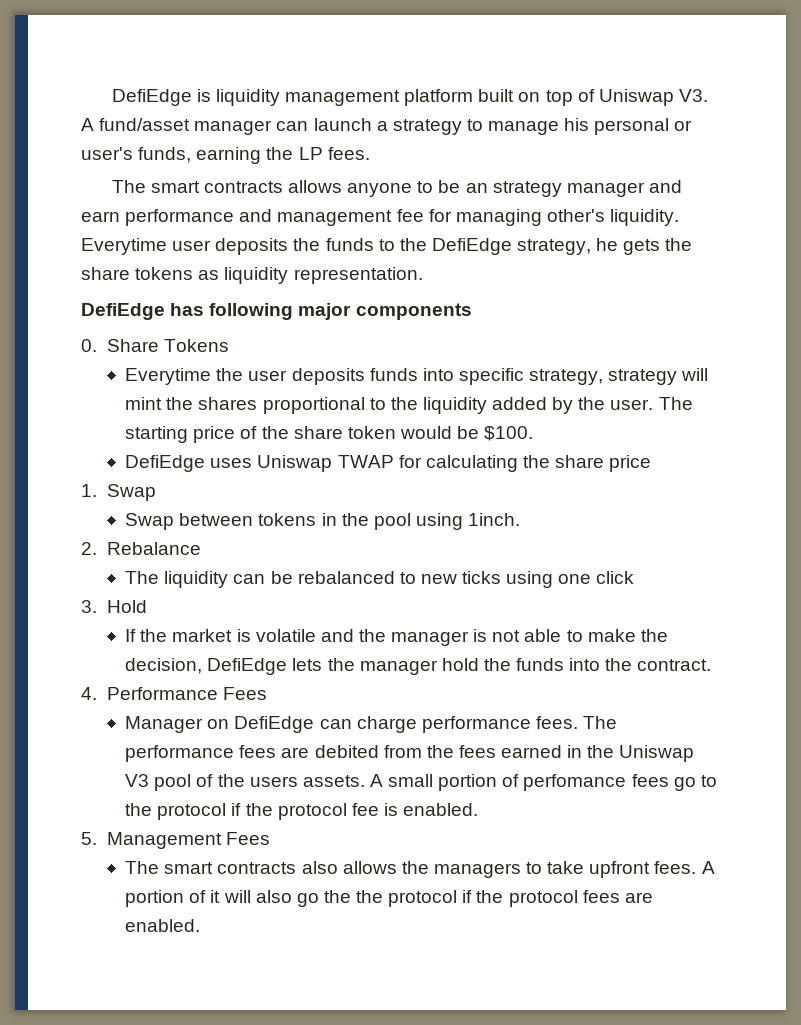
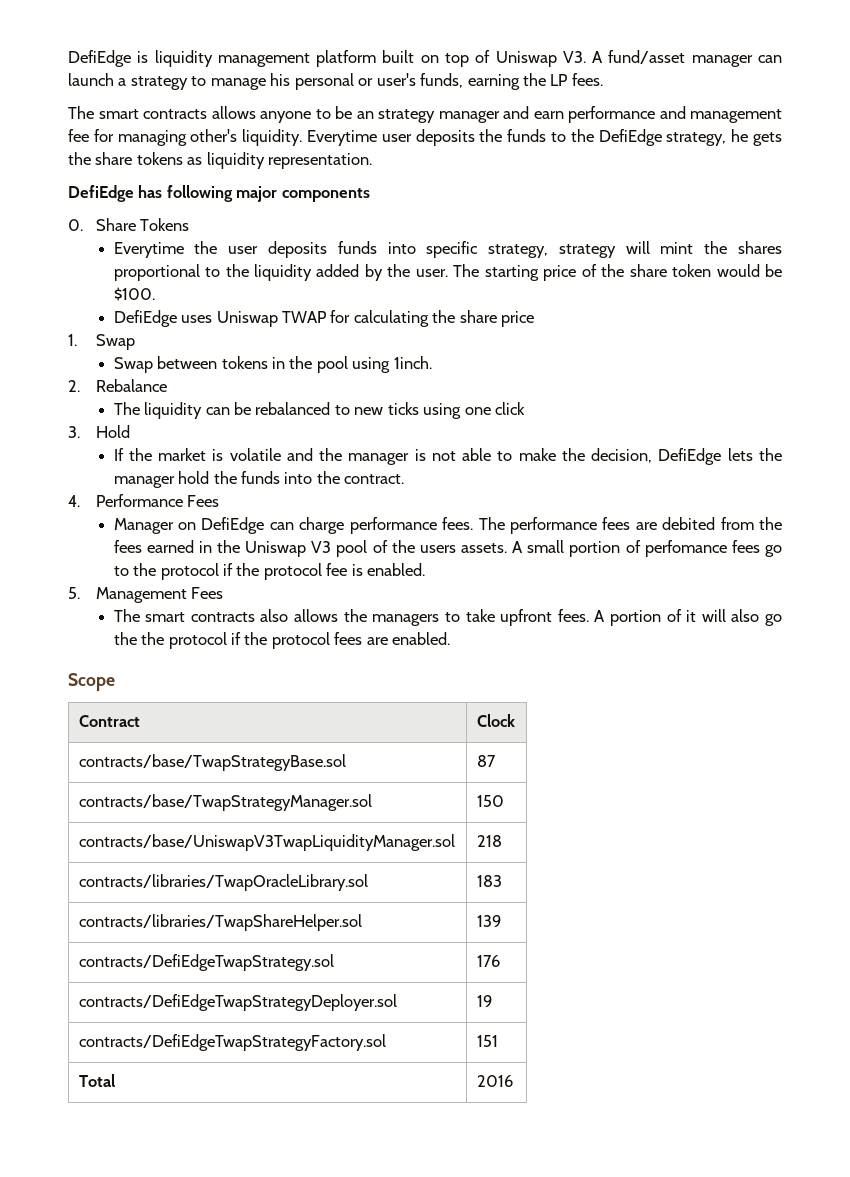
+ Scope
+ Contract | Clock
+ contracts/base/TwapStrategyBase.sol | 87
+ contracts/base/TwapStrategyManager.sol | 150
+ contracts/base/UniswapV3TwapLiquidityManager.sol | 218
+ contracts/libraries/TwapOracleLibrary.sol | 183
+ contracts/libraries/TwapShareHelper.sol | 139
+ contracts/DefiEdgeTwapStrategy.sol | 176
+ contracts/DefiEdgeTwapStrategyDeployer.sol | 19
+ contracts/DefiEdgeTwapStrategyFactory.sol | 151
+ Total | 2016

